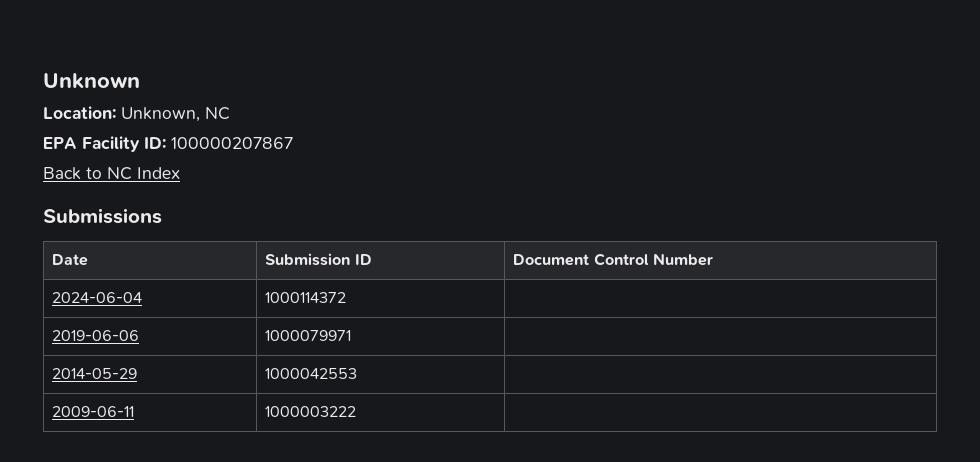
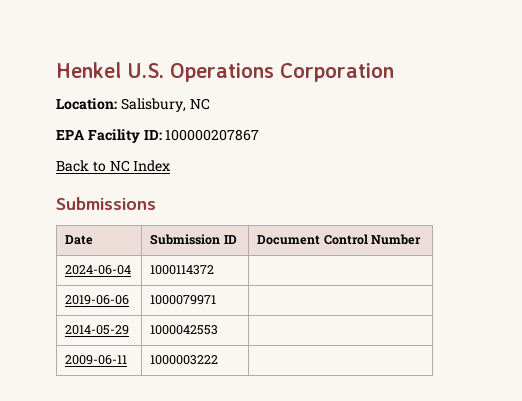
- Unknown
+ Henkel U.S. Operations Corporation
- Location: Unknown, NC
+ Location: Salisbury, NC

